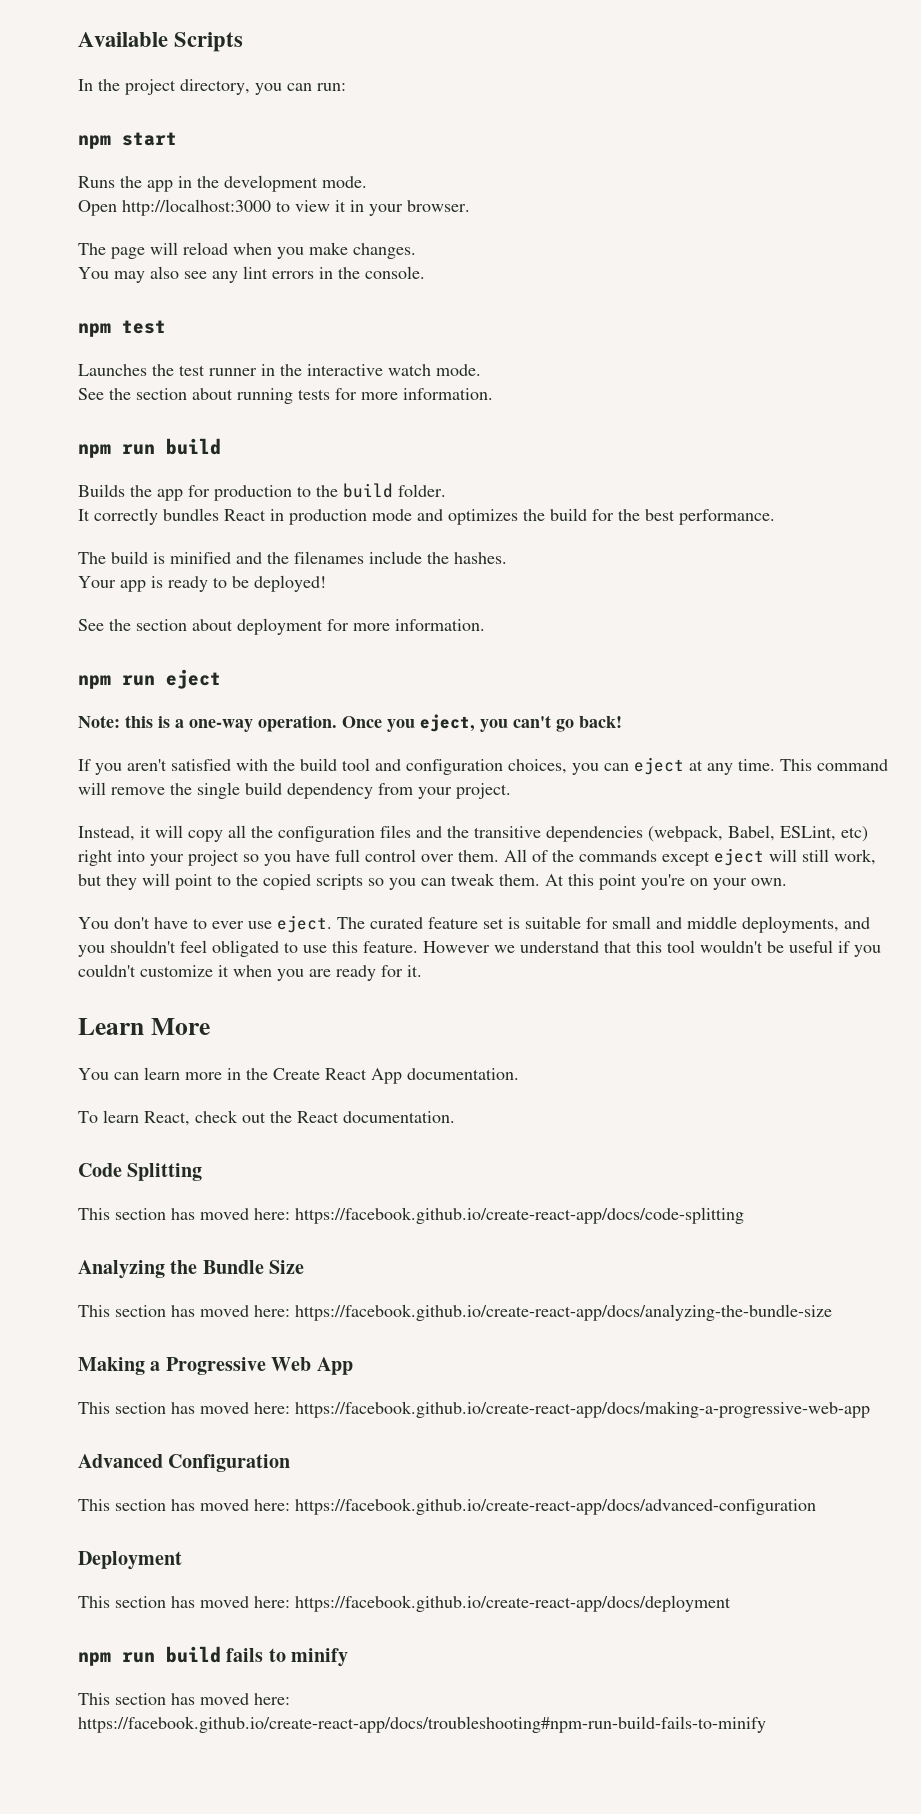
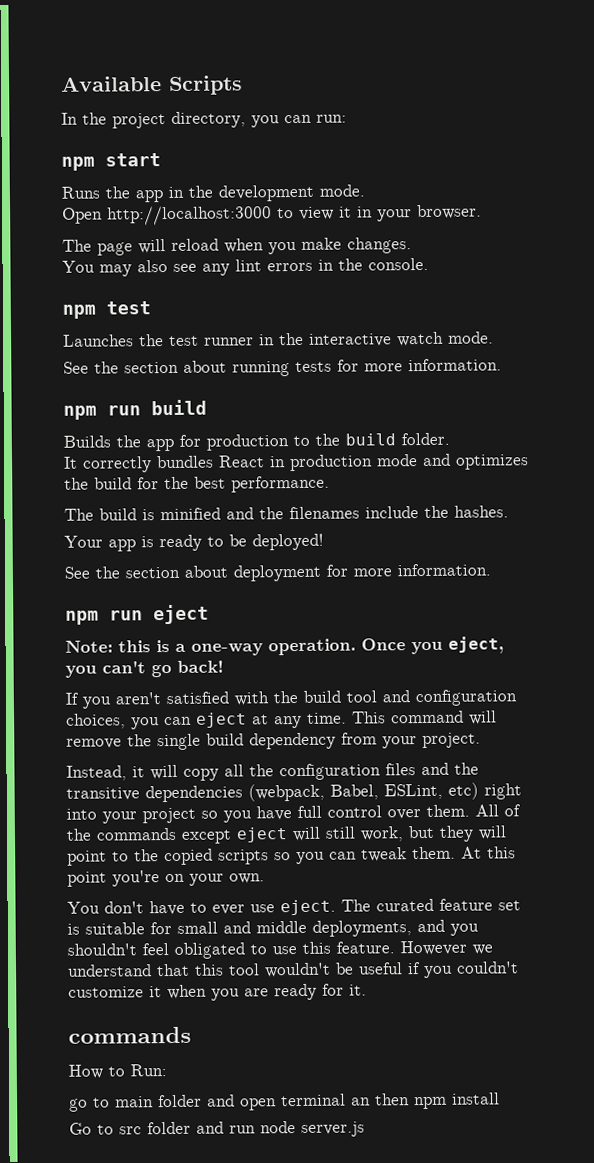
  However we understand that this tool wouldn't be useful if you couldn't customize it when you are ready for it.
- Learn More
- You can learn more in the Create React App documentation.
- To learn React, check out the React documentation.
- Code Splitting
- This section has moved here: https://facebook.github.io/create-react-app/docs/code-splitting
- Analyzing the Bundle Size
- This section has moved here: https://facebook.github.io/create-react-app/docs/analyzing-the-bundle-size
- Making a Progressive Web App
- This section has moved here: https://facebook.github.io/create-react-app/docs/making-a-progressive-web-app
- Advanced Configuration
- This section has moved here: https://facebook.github.io/create-react-app/docs/advanced-configuration
- Deployment
- This section has moved here: https://facebook.github.io/create-react-app/docs/deployment
- npm run build fails to minify
- This section has moved here: https://facebook.github.io/create-react-app/docs/troubleshooting#npm-run-build-fails-to-minify
+ commands
+ How to Run:
+ go to main folder and open terminal an then npm install
+ Go to src folder and run node server.js

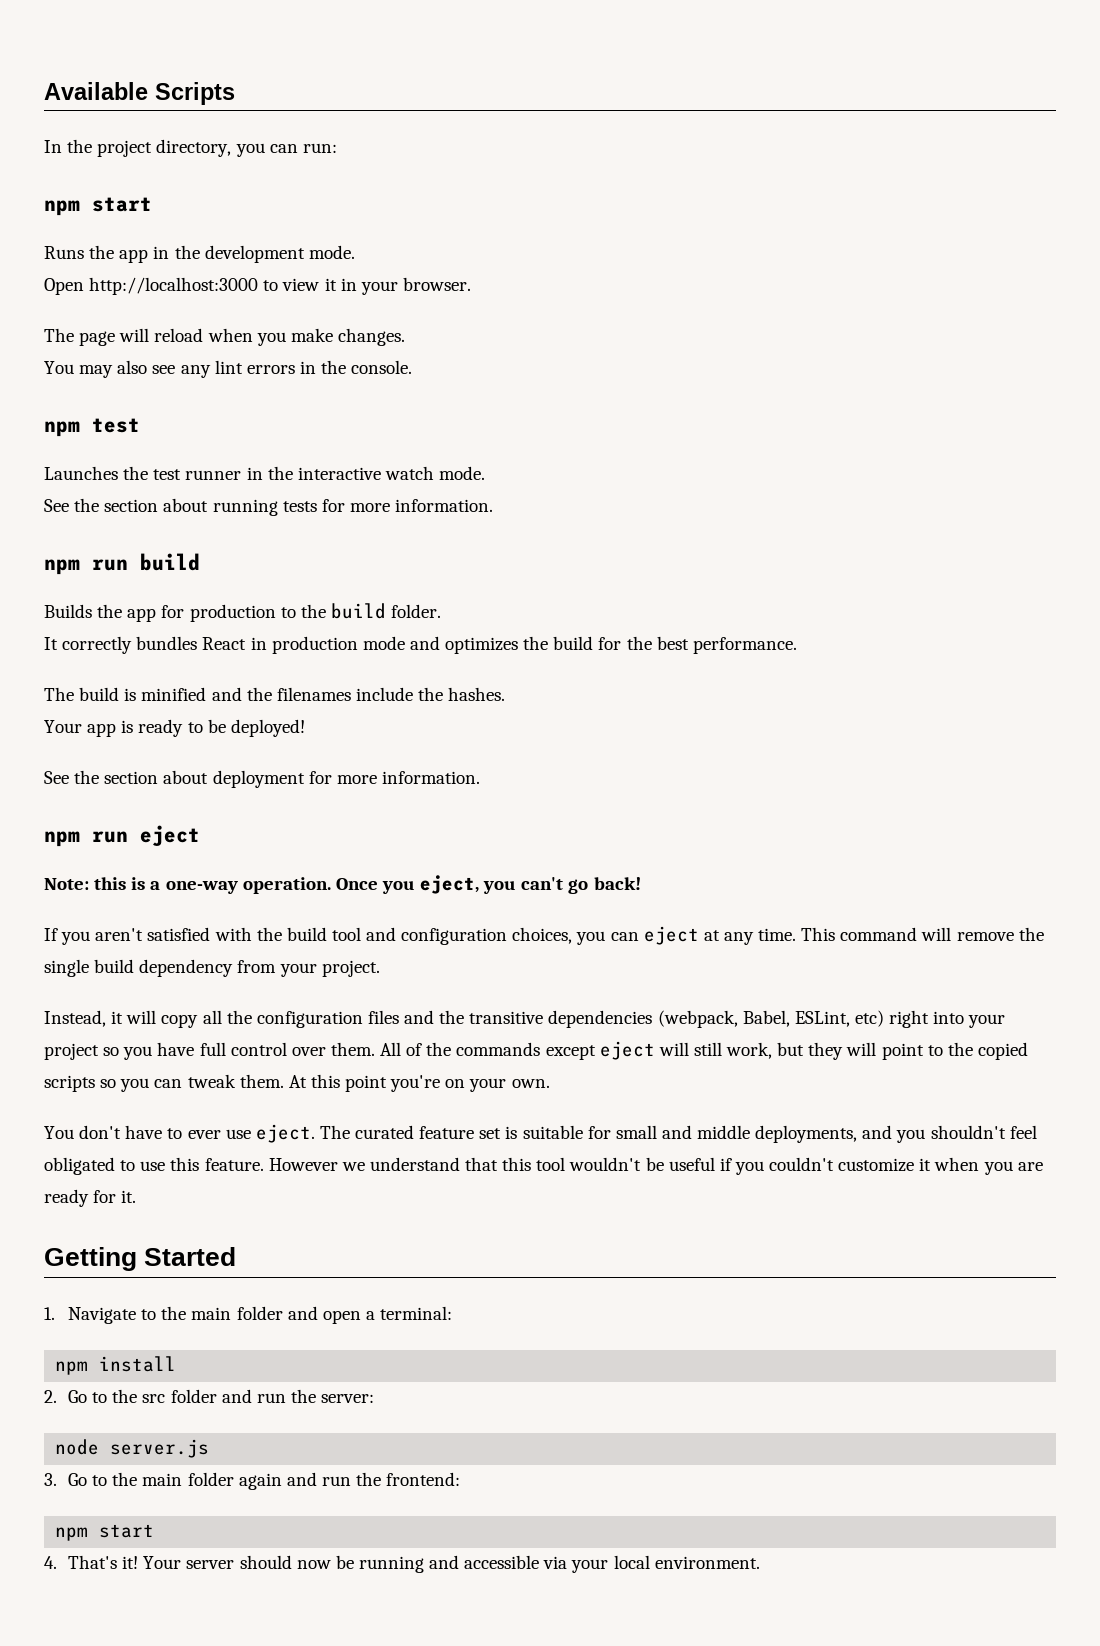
  However we understand that this tool wouldn't be useful if you couldn't customize it when you are ready for it.
- commands
- How to Run:
- go to main folder and open terminal an then npm install
+ Getting Started
+ 1. Navigate to the main folder and open a terminal:
+ npm install
- Go to src folder and run node server.js
+ 2. Go to the src folder and run the server:
+ node server.js
+ 3. Go to the main folder again and run the frontend:
+ npm start
+ 4. That's it! Your server should now be running and accessible via your local environment.

